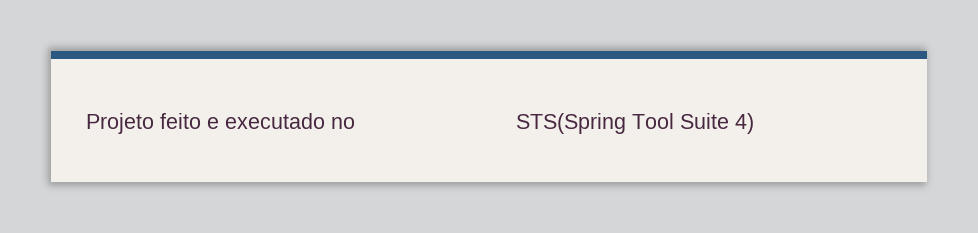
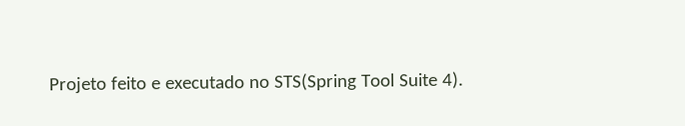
- Projeto feito e executado no STS(Spring Tool Suite 4)
+ Projeto feito e executado no STS(Spring Tool Suite 4).

